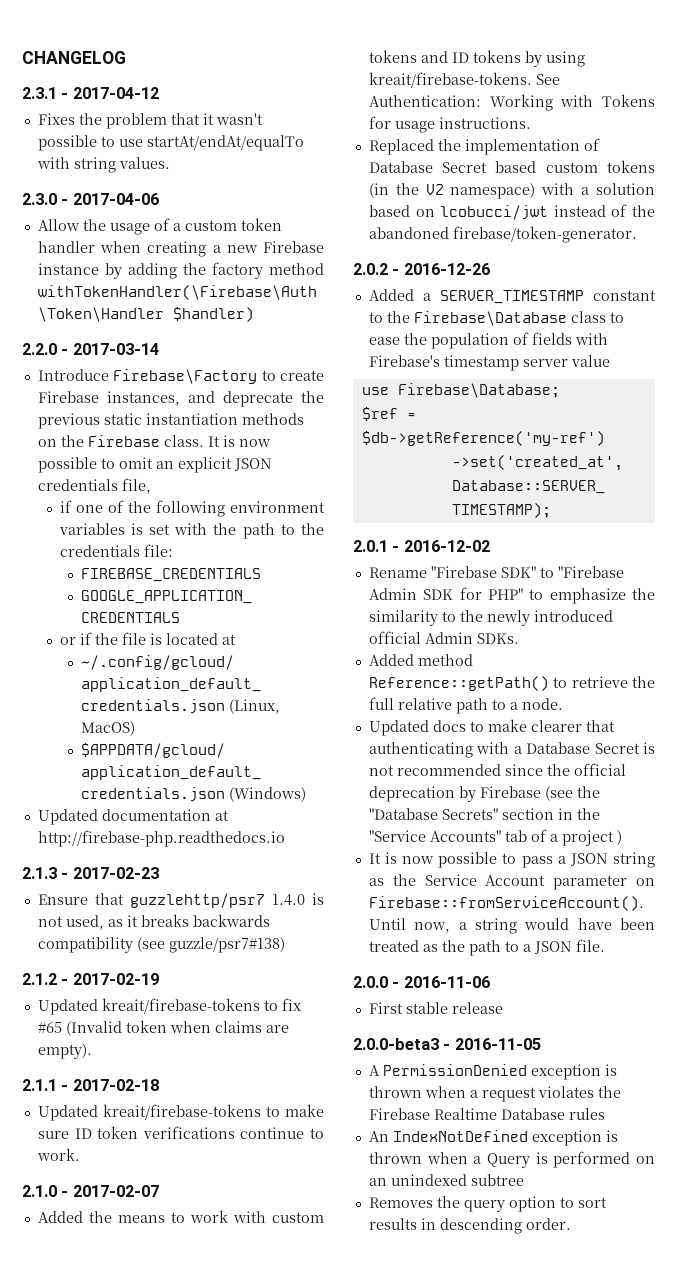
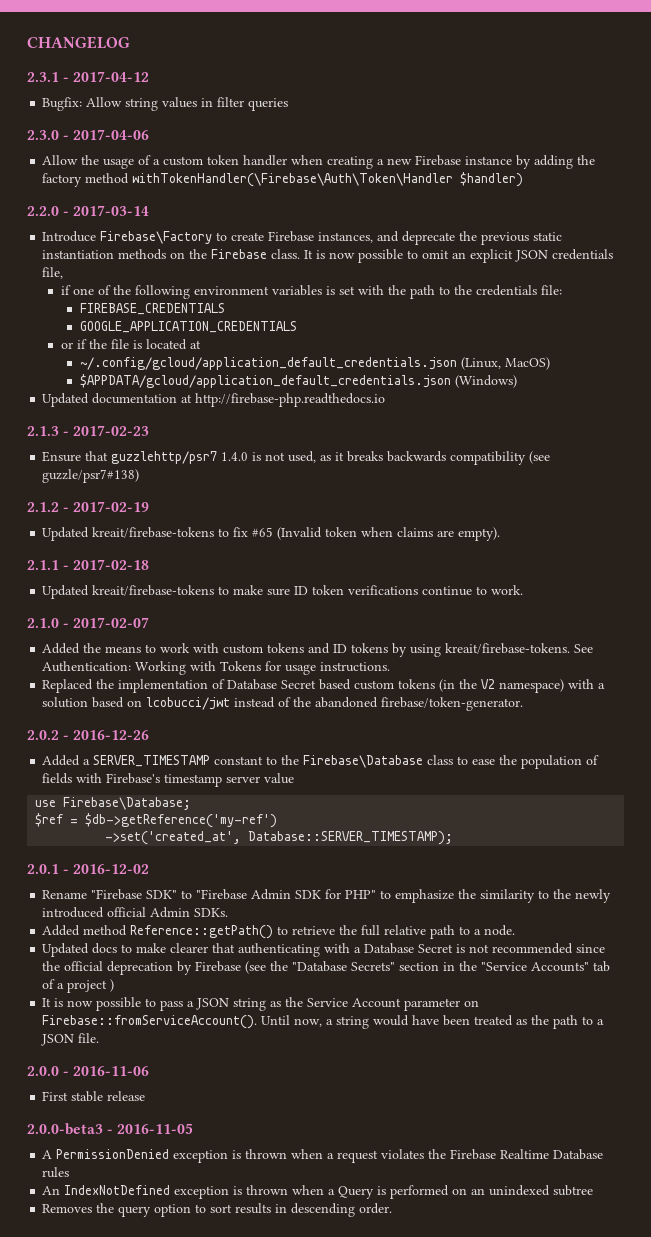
- Fixes the problem that it wasn't possible to use startAt/endAt/equalTo with string values.
+ Bugfix: Allow string values in filter queries

